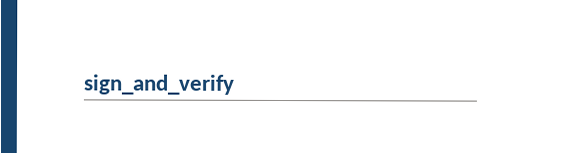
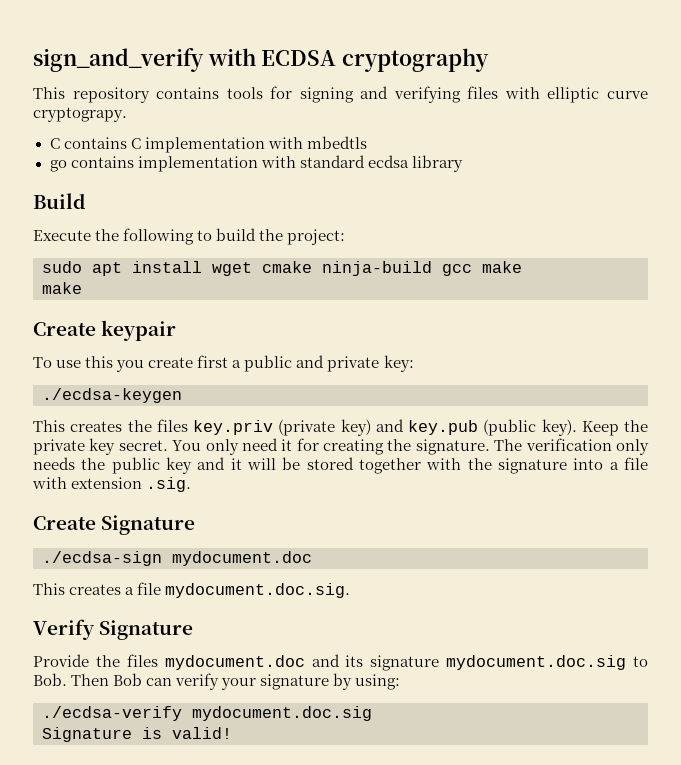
- sign_and_verify
+ sign_and_verify with ECDSA cryptography
+ This repository contains tools for signing and verifying files with elliptic curve cryptograpy.
+ C contains C implementation with mbedtls
+ go contains implementation with standard ecdsa library
+ Build
+ Execute the following to build the project:
+ sudo apt install wget cmake ninja-build gcc make
+ make
+ Create keypair
+ To use this you create first a public and private key:
+ ./ecdsa-keygen
+ This creates the files key.priv (private key) and key.pub (public key). Keep the private key secret. You only need it for creating the signature. The verification only needs the public key and it will be stored together with the signature into a file with extension .sig.
+ Create Signature
+ ./ecdsa-sign mydocument.doc
+ This creates a file mydocument.doc.sig.
+ Verify Signature
+ Provide the files mydocument.doc and its signature mydocument.doc.sig to Bob. Then Bob can verify your signature by using:
+ ./ecdsa-verify mydocument.doc.sig
+ Signature is valid!

